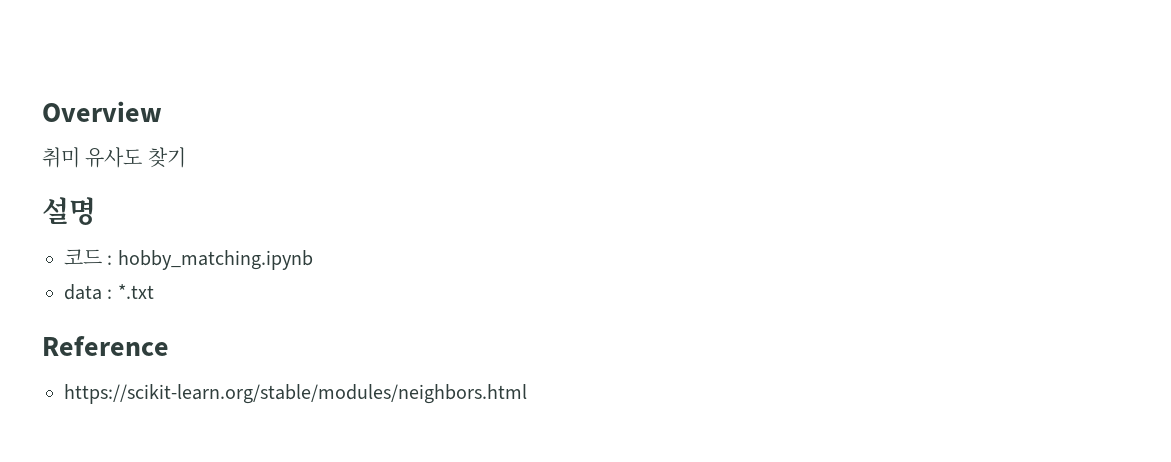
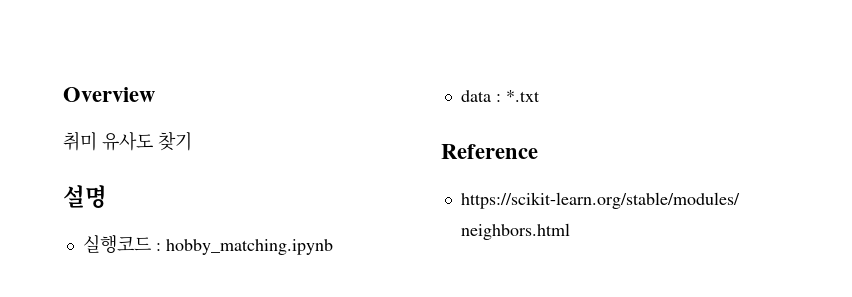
- 코드 : hobby_matching.ipynb
+ 실행코드 : hobby_matching.ipynb

